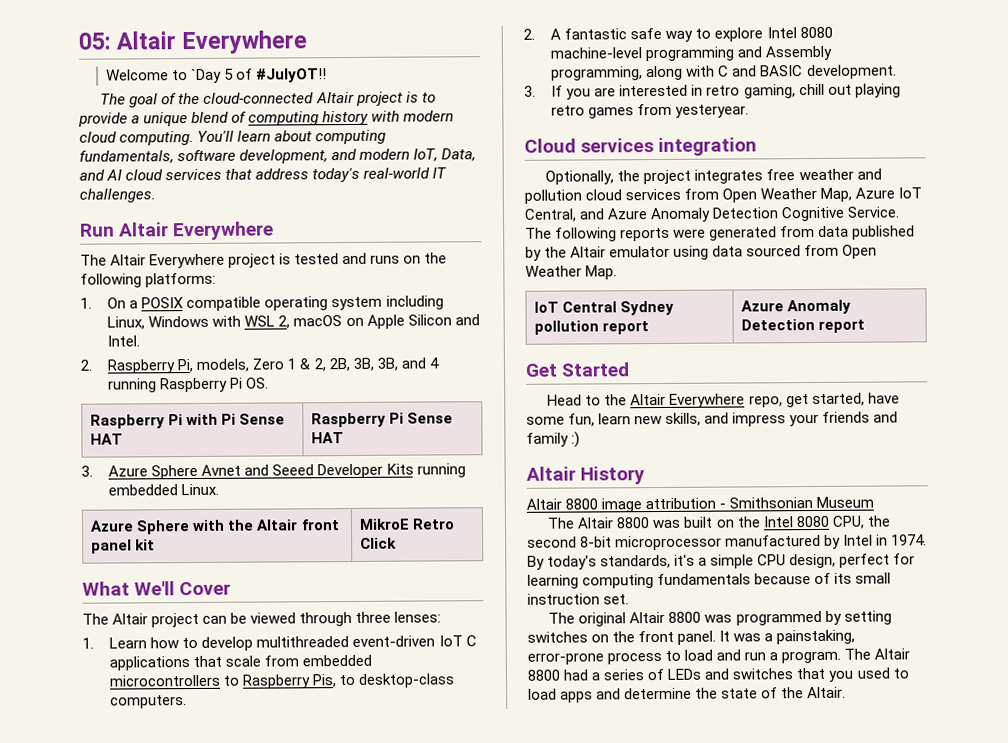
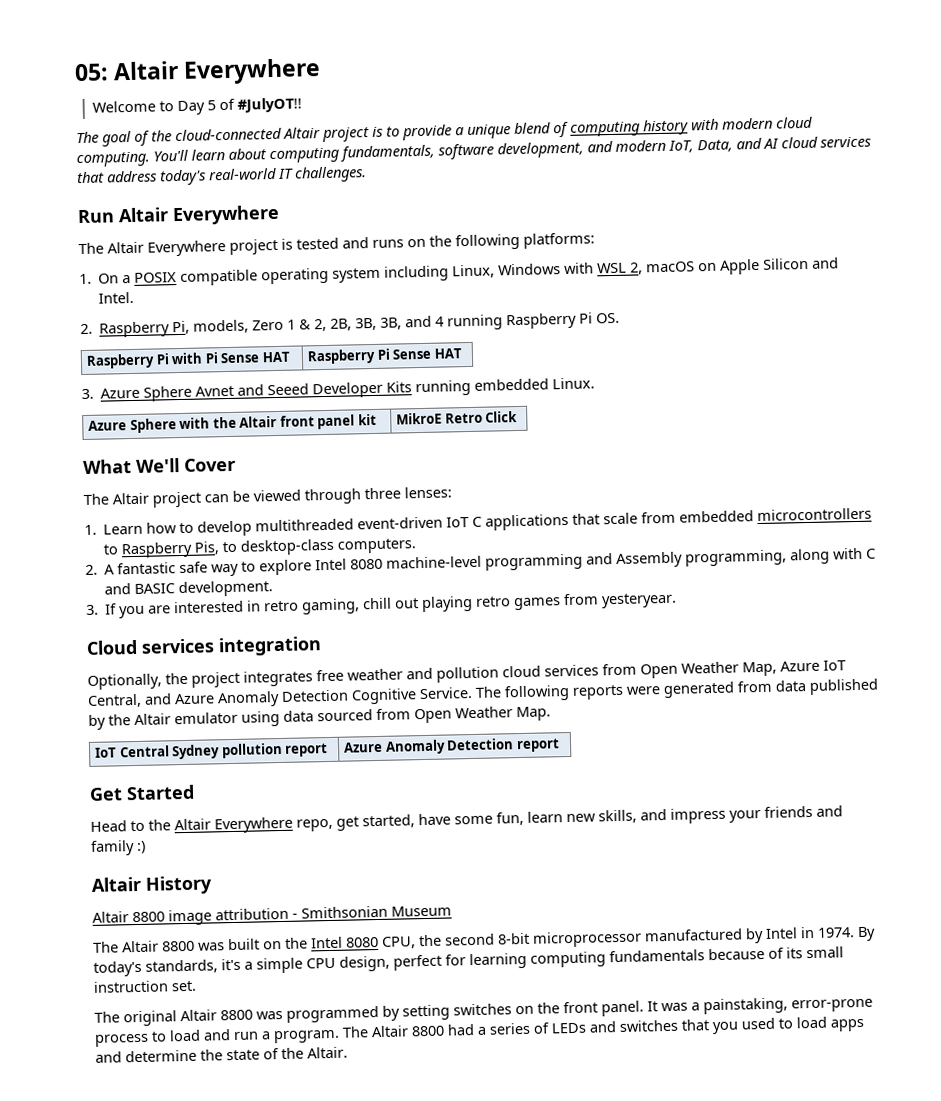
- Welcome to `Day 5 of #JulyOT!!
+ Welcome to Day 5 of #JulyOT!!

